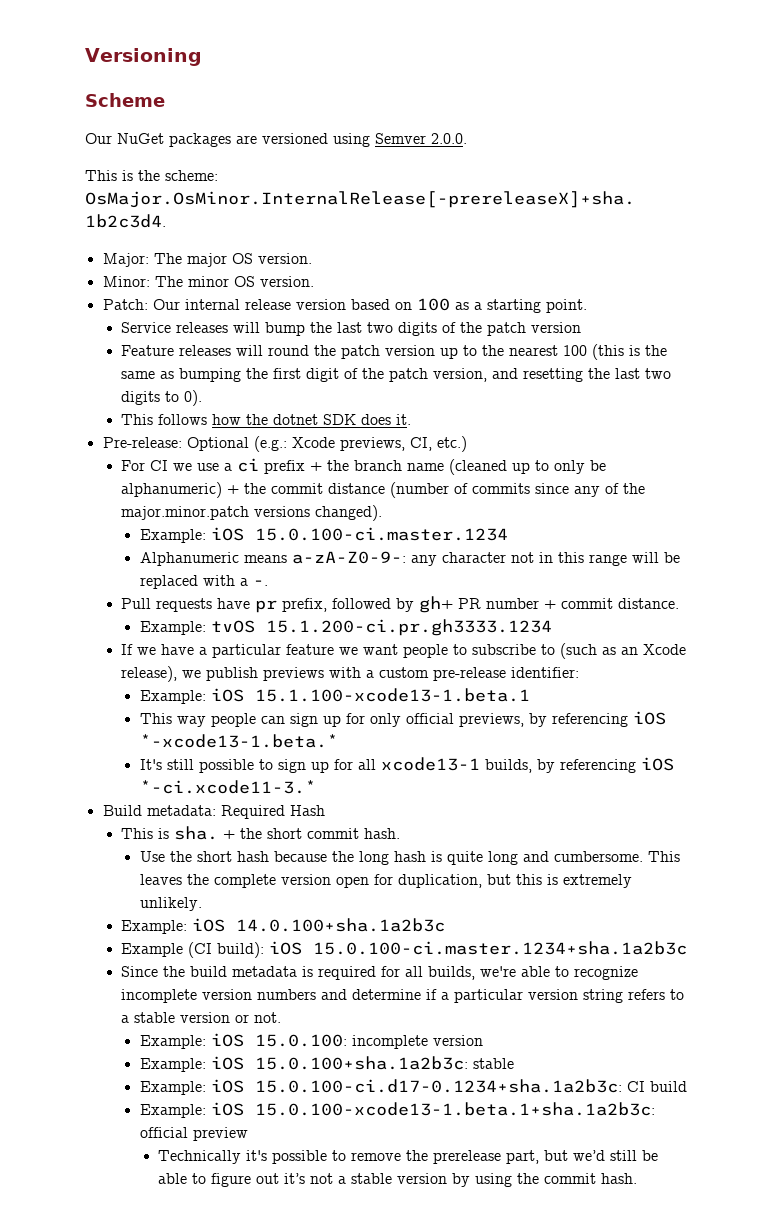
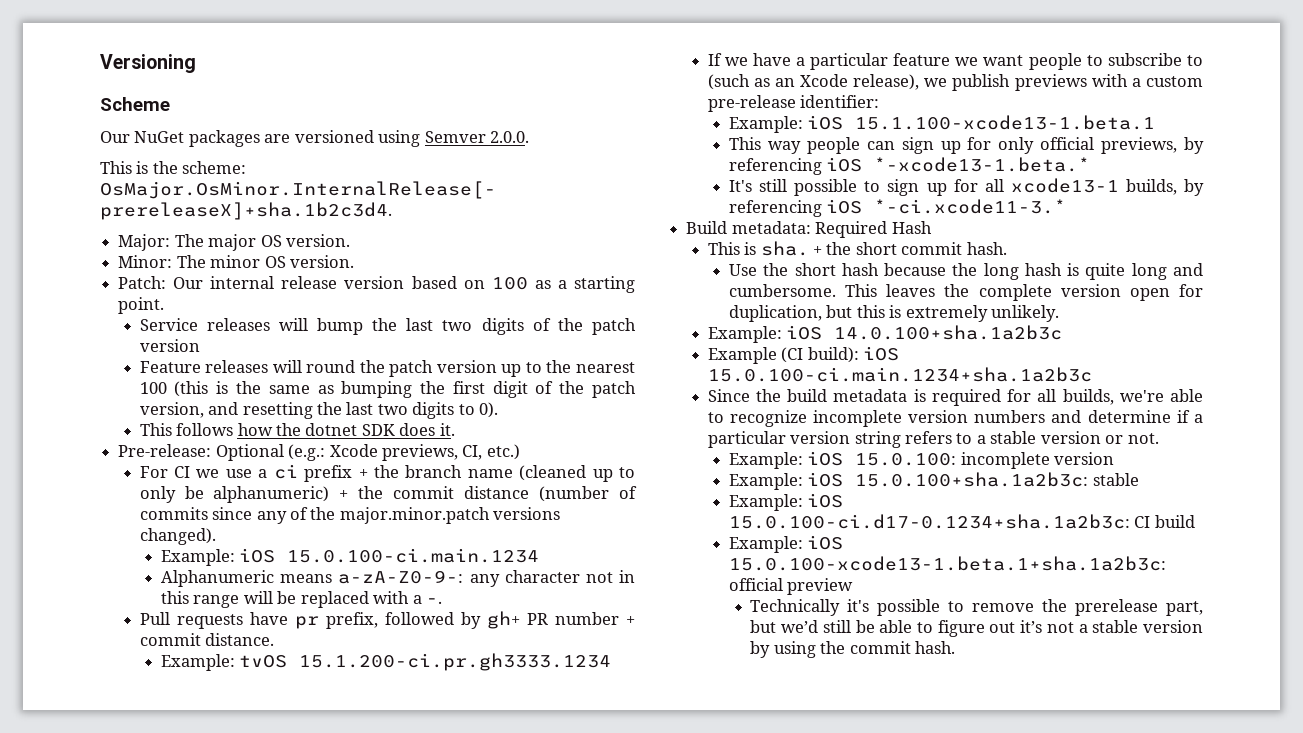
- Example: iOS 15.0.100-ci.master.1234
+ Example: iOS 15.0.100-ci.main.1234
- Example (CI build): iOS 15.0.100-ci.master.1234+sha.1a2b3c
+ Example (CI build): iOS 15.0.100-ci.main.1234+sha.1a2b3c

